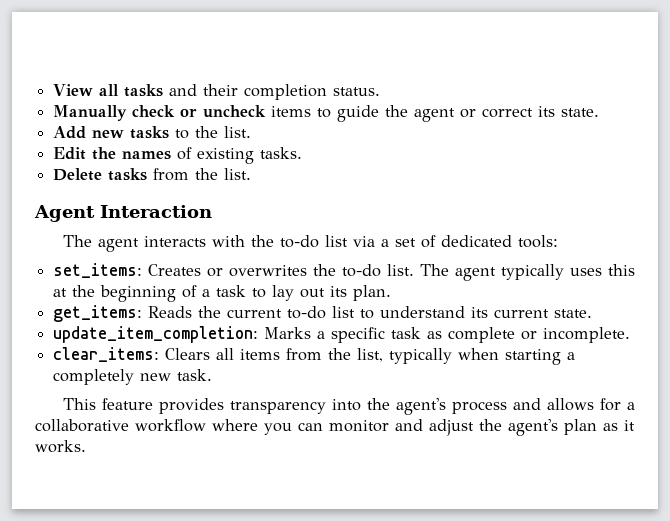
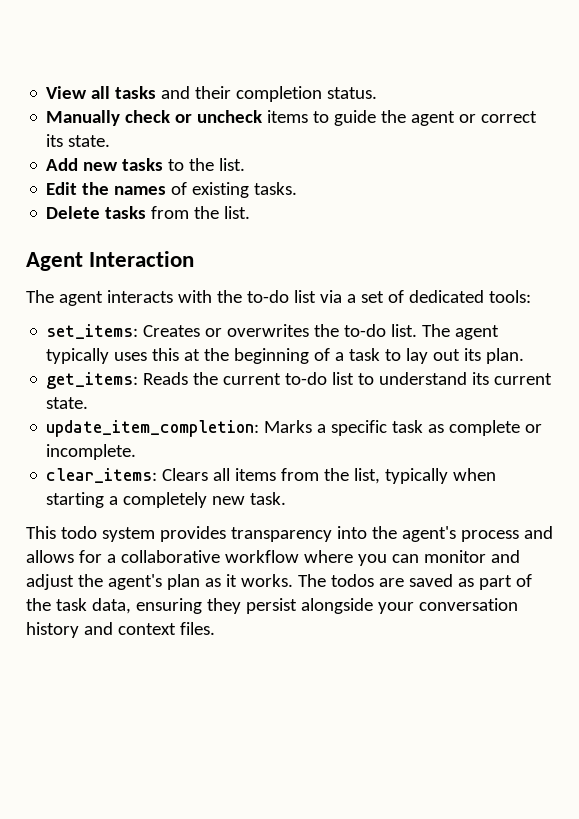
- This feature provides transparency into the agent's process and allows for a collaborative workflow where you can monitor and adjust the agent's plan as it works.
+ This todo system provides transparency into the agent's process and allows for a collaborative workflow where you can monitor and adjust the agent's plan as it works.
+ The todos are saved as part of the task data, ensuring they persist alongside your conversation history and context files.

